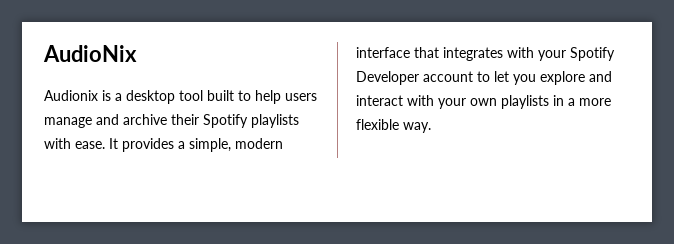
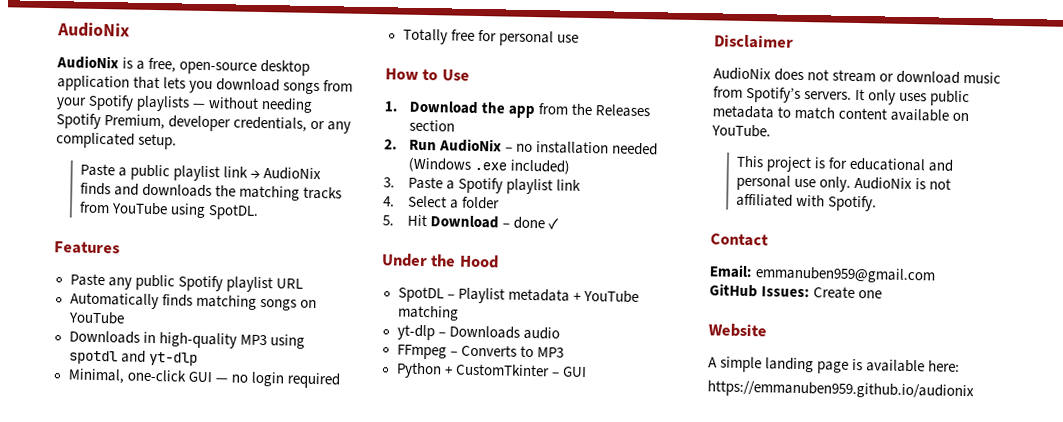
- Audionix is a desktop tool built to help users manage and archive their Spotify playlists with ease. It provides a simple, modern interface that integrates with your Spotify Developer account to let you explore and interact with your own playlists in a more flexible way.
+ AudioNix is a free, open-source desktop application that lets you download songs from your Spotify playlists — without needing Spotify Premium, developer credentials, or any complicated setup.
+ Paste a public playlist link → AudioNix finds and downloads the matching tracks from YouTube using SpotDL.
+ Features
+ Paste any public Spotify playlist URL
+ Automatically finds matching songs on YouTube
+ Downloads in high-quality MP3 using spotdl and yt-dlp
+ Minimal, one-click GUI — no login required
+ Totally free for personal use
+ How to Use
+ 1. Download the app from the Releases section
+ 2. Run AudioNix – no installation needed (Windows .exe included)
+ 3. Paste a Spotify playlist link
+ 4. Select a folder
+ 5. Hit Download – done ✓
+ Under the Hood
+ SpotDL – Playlist metadata + YouTube matching
+ yt-dlp – Downloads audio
+ FFmpeg – Converts to MP3
+ Python + CustomTkinter – GUI
+ Disclaimer
+ AudioNix does not stream or download music from Spotify’s servers. It only uses public metadata to match content available on YouTube.
+ This project is for educational and personal use only. AudioNix is not affiliated with Spotify.
+ Contact
+ Email: emmanuben959@gmail.com
+ GitHub Issues: Create one
+ Website
+ A simple landing page is available here:
+ https://emmanuben959.github.io/audionix

